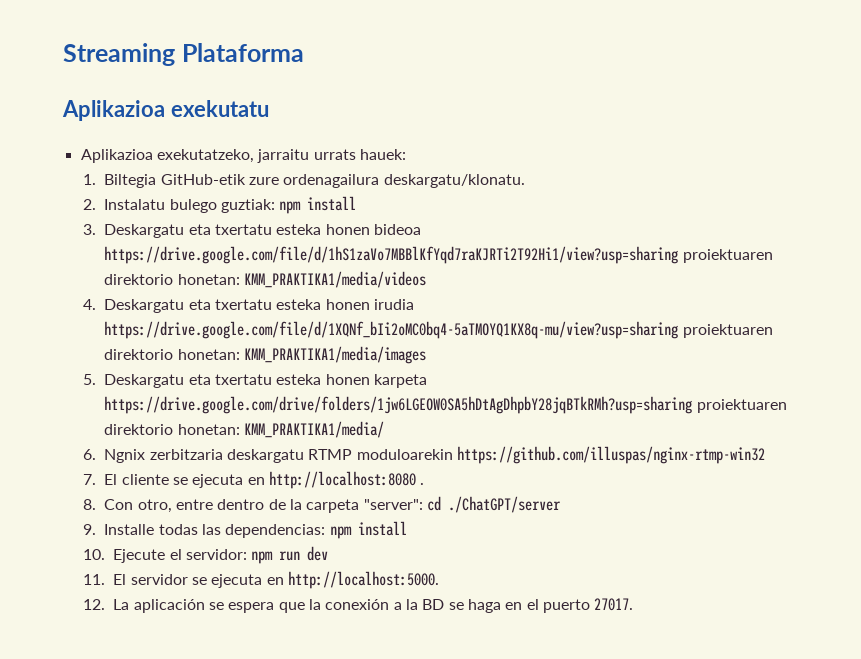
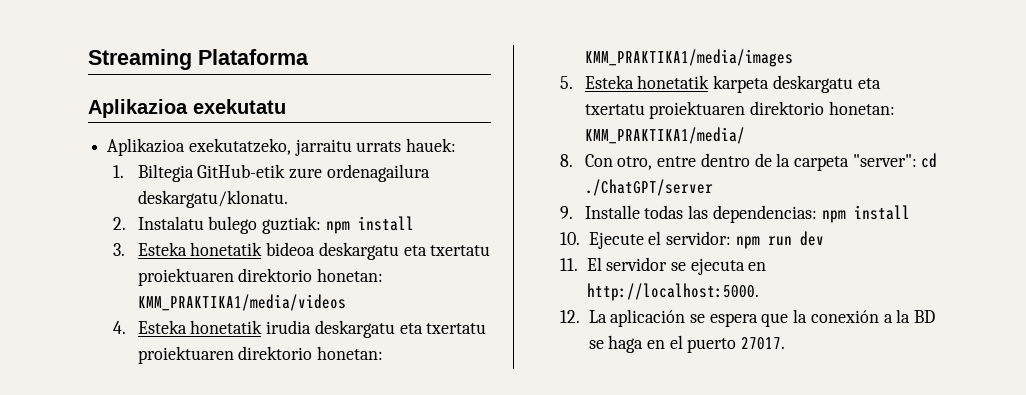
- 3. Deskargatu eta txertatu esteka honen bideoa https://drive.google.com/file/d/1hS1zaVo7MBBlKfYqd7raKJRTi2T92Hi1/view?usp=sharing proiektuaren direktorio honetan: KMM_PRAKTIKA1/media/videos
+ 3. Esteka honetatik bideoa deskargatu eta txertatu proiektuaren direktorio honetan: KMM_PRAKTIKA1/media/videos
- 4. Deskargatu eta txertatu esteka honen irudia https://drive.google.com/file/d/1XQNf_bIi2oMC0bq4-5aTMOYQ1KX8q-mu/view?usp=sharing proiektuaren direktorio honetan: KMM_PRAKTIKA1/media/images
+ 4. Esteka honetatik irudia deskargatu eta txertatu proiektuaren direktorio honetan: KMM_PRAKTIKA1/media/images
- 5. Deskargatu eta txertatu esteka honen karpeta https://drive.google.com/drive/folders/1jw6LGEOW0SA5hDtAgDhpbY28jqBTkRMh?usp=sharing proiektuaren direktorio honetan: KMM_PRAKTIKA1/media/
- 6. Ngnix zerbitzaria deskargatu RTMP moduloarekin https://github.com/illuspas/nginx-rtmp-win32
- 7. El cliente se ejecuta en http://localhost:8080 .
+ 5. Esteka honetatik karpeta deskargatu eta txertatu proiektuaren direktorio honetan: KMM_PRAKTIKA1/media/

